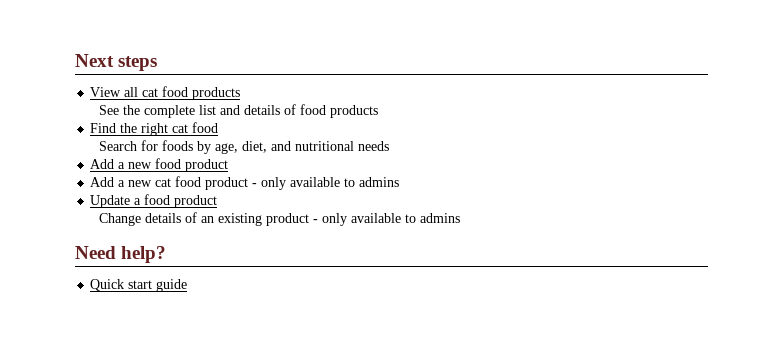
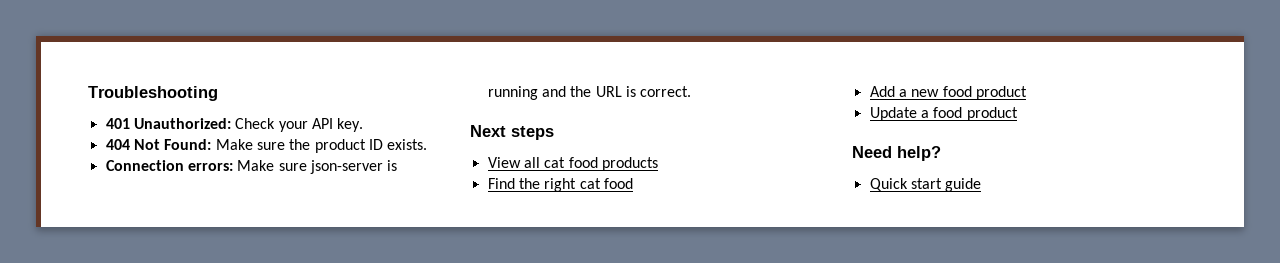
+ Troubleshooting
+ 401 Unauthorized: Check your API key.
+ 404 Not Found: Make sure the product ID exists.
+ Connection errors: Make sure json-server is running and the URL is correct.
- See the complete list and details of food products
- Search for foods by age, diet, and nutritional needs
- Add a new cat food product - only available to admins
  Update a food product
- Change details of an existing product - only available to admins

